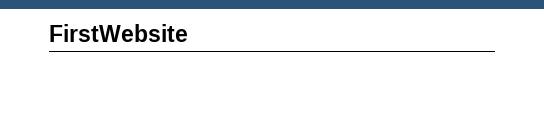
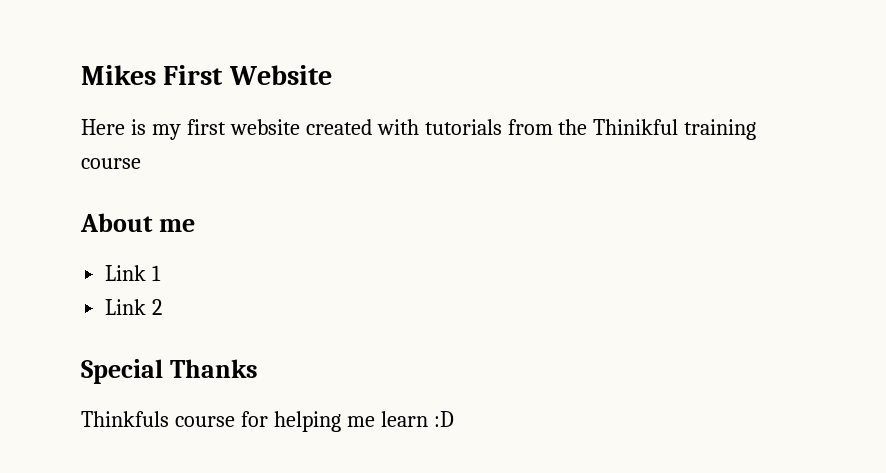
- FirstWebsite
+ Mikes First Website
+ Here is my first website created with tutorials from the Thinikful training course
+ About me
+ Link 1
+ Link 2
+ Special Thanks
+ Thinkfuls course for helping me learn :D

